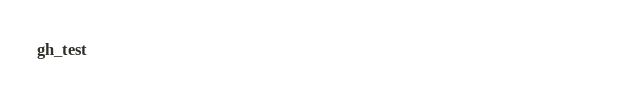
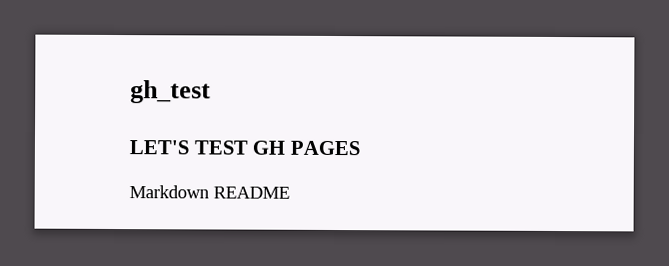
+ LET'S TEST GH PAGES
+ Markdown README

